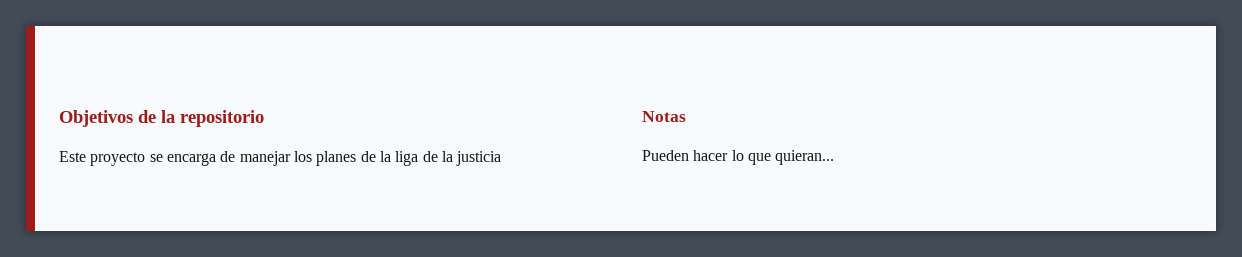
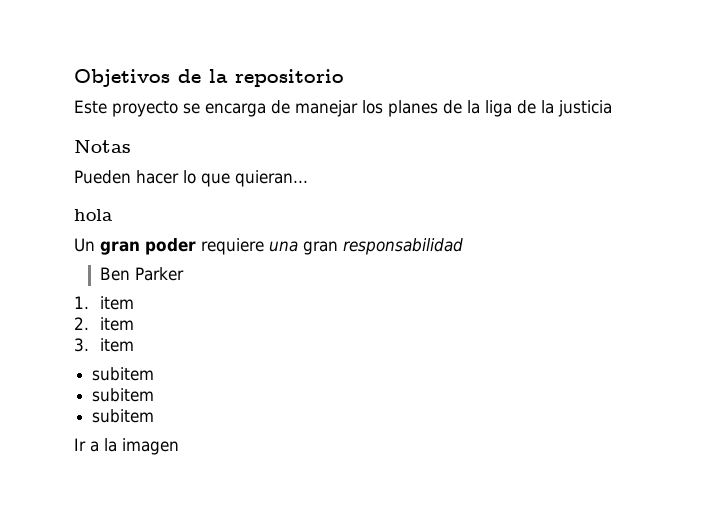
+ hola
+ Un gran poder requiere una gran responsabilidad
+ Ben Parker
+ 1. item
+ 2. item
+ 3. item
+ subitem
+ subitem
+ subitem
+ Ir a la imagen

